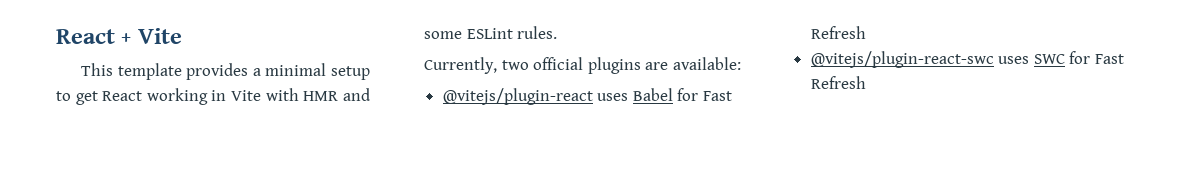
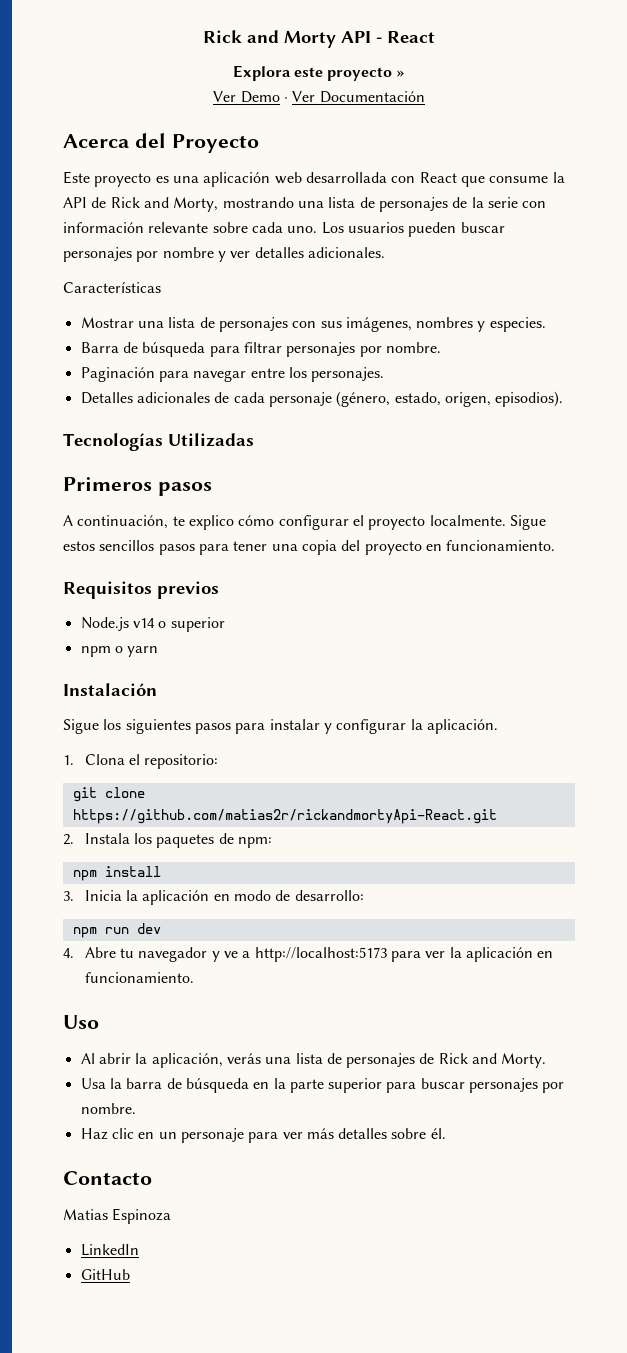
- React + Vite
- This template provides a minimal setup to get React working in Vite with HMR and some ESLint rules.
- Currently, two official plugins are available:
- @vitejs/plugin-react uses Babel for Fast Refresh
- @vitejs/plugin-react-swc uses SWC for Fast Refresh
+ Rick and Morty API - React
+ Explora este proyecto »
+ Ver Demo · Ver Documentación
+ Acerca del Proyecto
+ Este proyecto es una aplicación web desarrollada con React que consume la API de Rick and Morty, mostrando una lista de personajes de la serie con información relevante sobre cada uno. Los usuarios pueden buscar personajes por nombre y ver detalles adicionales.
+ Características
+ Mostrar una lista de personajes con sus imágenes, nombres y especies.
+ Barra de búsqueda para filtrar personajes por nombre.
+ Paginación para navegar entre los personajes.
+ Detalles adicionales de cada personaje (género, estado, origen, episodios).
+ Tecnologías Utilizadas
+ Primeros pasos
+ A continuación, te explico cómo configurar el proyecto localmente. Sigue estos sencillos pasos para tener una copia del proyecto en funcionamiento.
+ Requisitos previos
+ Node.js v14 o superior
+ npm o yarn
+ Instalación
+ Sigue los siguientes pasos para instalar y configurar la aplicación.
+ 1. Clona el repositorio:
+ git clone https://github.com/matias2r/rickandmortyApi-React.git
+ 2. Instala los paquetes de npm:
+ npm install
+ 3. Inicia la aplicación en modo de desarrollo:
+ npm run dev
+ 4. Abre tu navegador y ve a http://localhost:5173 para ver la aplicación en funcionamiento.
+ Uso
+ Al abrir la aplicación, verás una lista de personajes de Rick and Morty.
+ Usa la barra de búsqueda en la parte superior para buscar personajes por nombre.
+ Haz clic en un personaje para ver más detalles sobre él.
+ Contacto
+ Matias Espinoza
+ LinkedIn
+ GitHub

